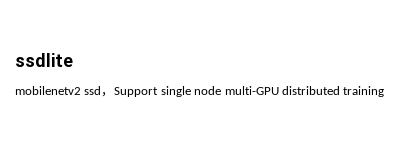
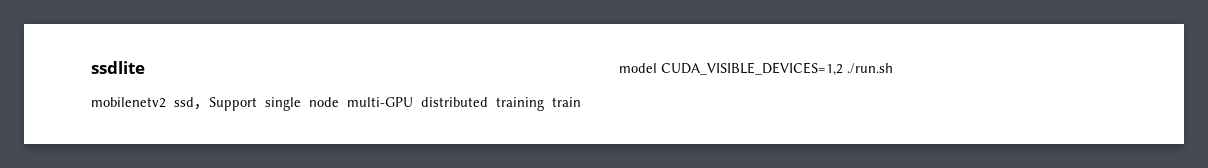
- mobilenetv2 ssd，Support single node multi-GPU distributed training
+ mobilenetv2 ssd，Support single node multi-GPU distributed training train model CUDA_VISIBLE_DEVICES=1,2 ./run.sh

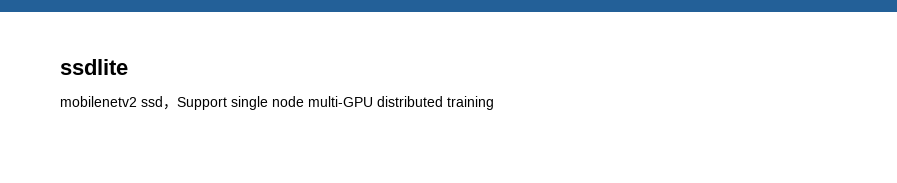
- mobilenetv2 ssd，Support single node multi-GPU distributed training train model CUDA_VISIBLE_DEVICES=1,2 ./run.sh
+ mobilenetv2 ssd，Support single node multi-GPU distributed training

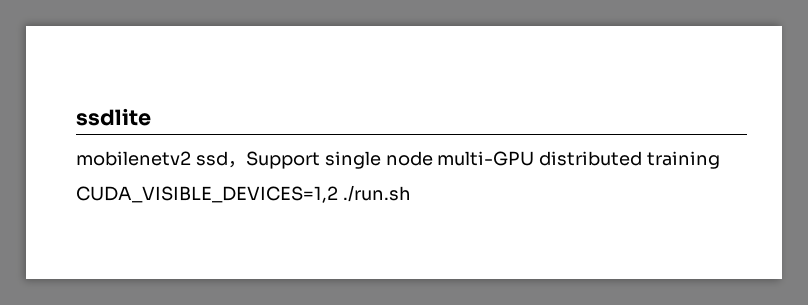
+ CUDA_VISIBLE_DEVICES=1,2 ./run.sh

